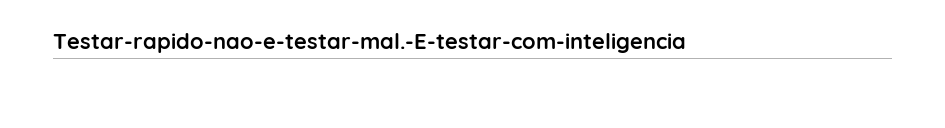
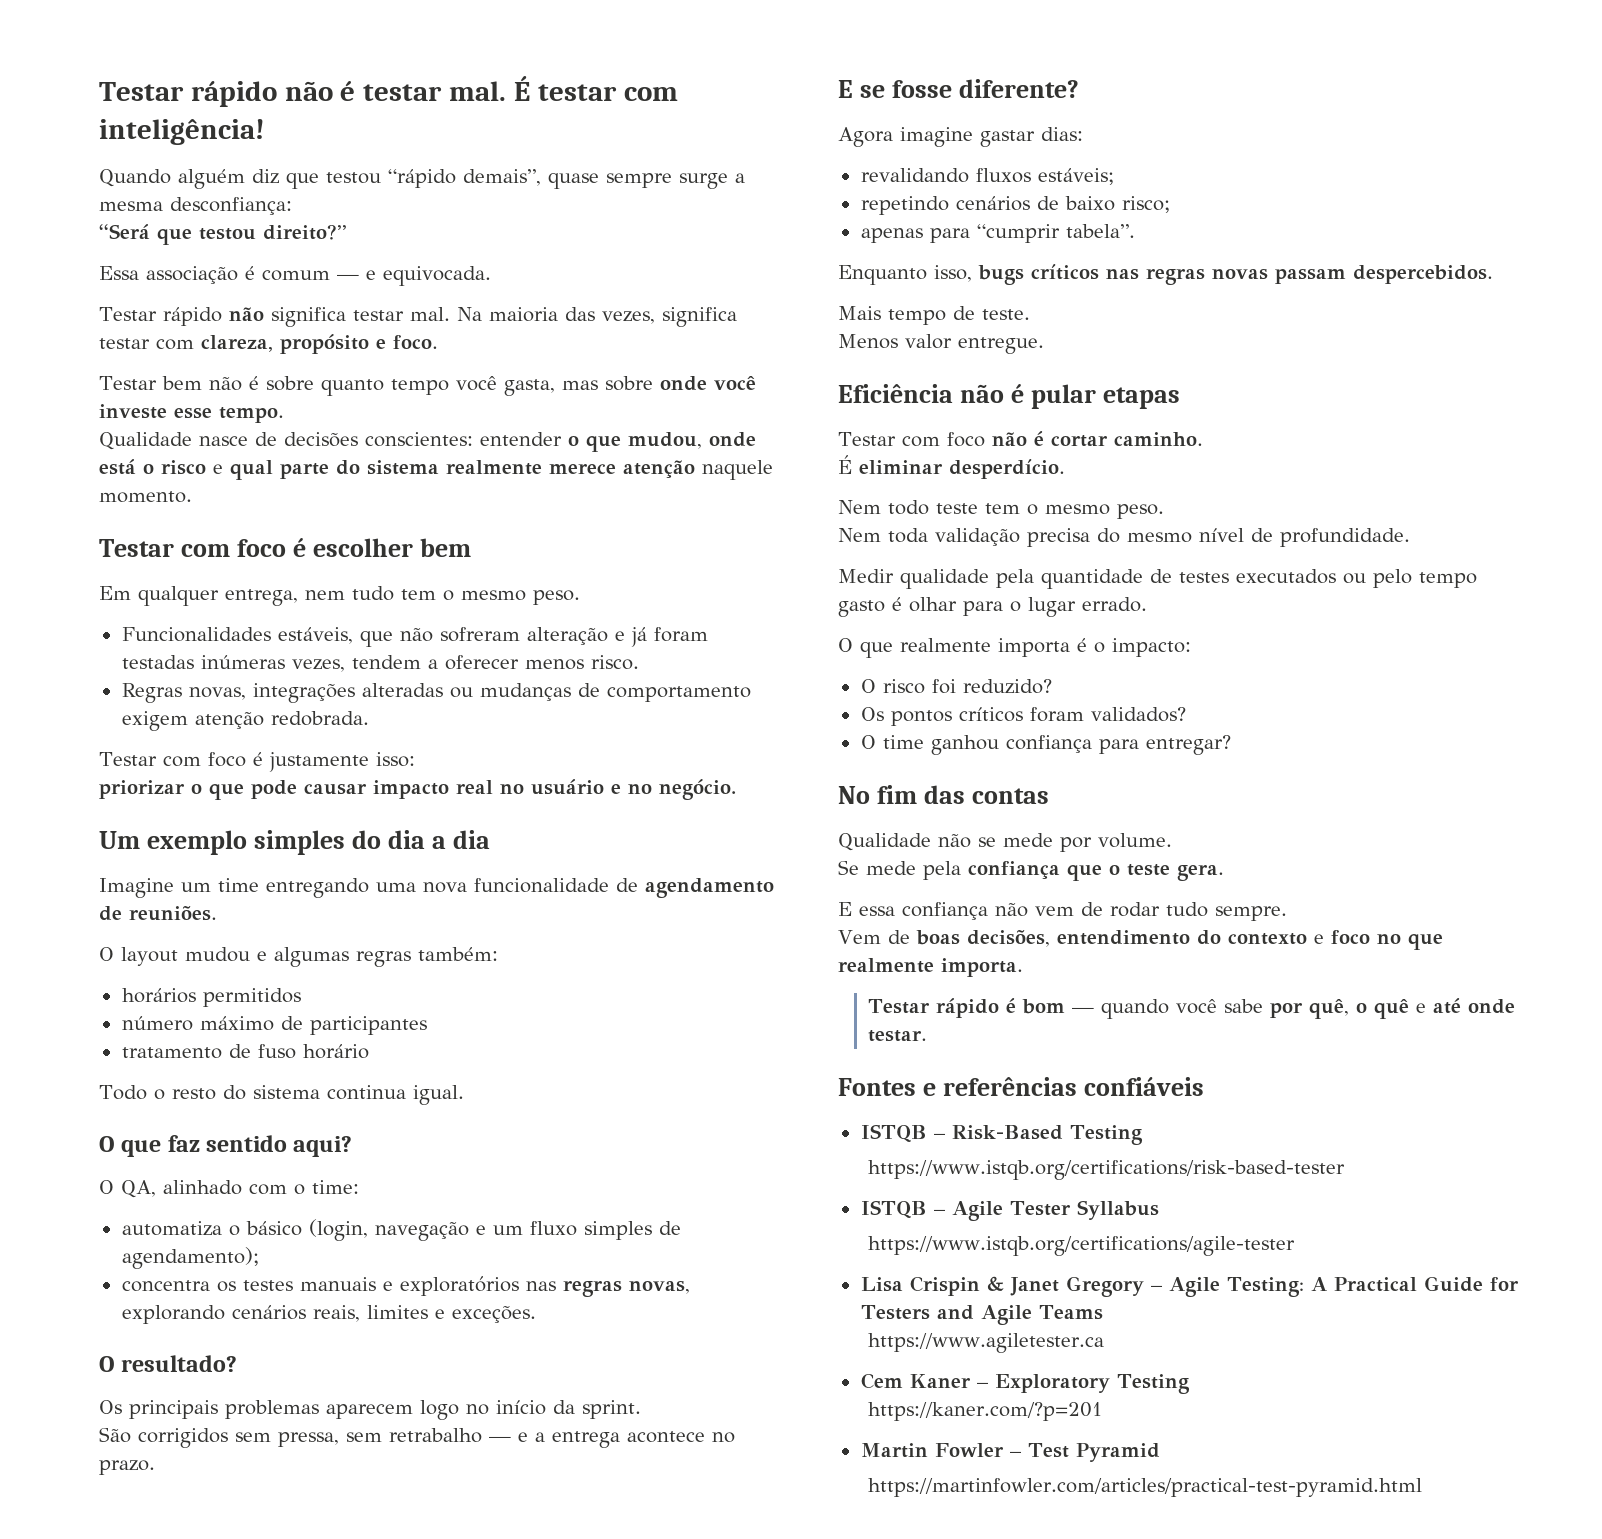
- Testar-rapido-nao-e-testar-mal.-E-testar-com-inteligencia
+ Testar rápido não é testar mal. É testar com inteligência!
+ Quando alguém diz que testou “rápido demais”, quase sempre surge a mesma desconfiança:
+ “Será que testou direito?”
+ Essa associação é comum — e equivocada.
+ Testar rápido não significa testar mal. Na maioria das vezes, significa testar com clareza, propósito e foco.
+ Testar bem não é sobre quanto tempo você gasta, mas sobre onde você investe esse tempo.
+ Qualidade nasce de decisões conscientes: entender o que mudou, onde está o risco e qual parte do sistema realmente merece atenção naquele momento.
+ Testar com foco é escolher bem
+ Em qualquer entrega, nem tudo tem o mesmo peso.
+ Funcionalidades estáveis, que não sofreram alteração e já foram testadas inúmeras vezes, tendem a oferecer menos risco.
+ Regras novas, integrações alteradas ou mudanças de comportamento exigem atenção redobrada.
+ Testar com foco é justamente isso:
+ priorizar o que pode causar impacto real no usuário e no negócio.
+ Um exemplo simples do dia a dia
+ Imagine um time entregando uma nova funcionalidade de agendamento de reuniões.
+ O layout mudou e algumas regras também:
+ horários permitidos
+ número máximo de participantes
+ tratamento de fuso horário
+ Todo o resto do sistema continua igual.
+ O que faz sentido aqui?
+ O QA, alinhado com o time:
+ automatiza o básico (login, navegação e um fluxo simples de agendamento);
+ concentra os testes manuais e exploratórios nas regras novas, explorando cenários reais, limites e exceções.
+ O resultado?
+ Os principais problemas aparecem logo no início da sprint.
+ São corrigidos sem pressa, sem retrabalho — e a entrega acontece no prazo.
+ E se fosse diferente?
+ Agora imagine gastar dias:
+ revalidando fluxos estáveis;
+ repetindo cenários de baixo risco;
+ apenas para “cumprir tabela”.
+ Enquanto isso, bugs críticos nas regras novas passam despercebidos.
+ Mais tempo de teste.
+ Menos valor entregue.
+ Eficiência não é pular etapas
+ Testar com foco não é cortar caminho.
+ É eliminar desperdício.
+ Nem todo teste tem o mesmo peso.
+ Nem toda validação precisa do mesmo nível de profundidade.
+ Medir qualidade pela quantidade de testes executados ou pelo tempo gasto é olhar para o lugar errado.
+ O que realmente importa é o impacto:
+ O risco foi reduzido?
+ Os pontos críticos foram validados?
+ O time ganhou confiança para entregar?
+ No fim das contas
+ Qualidade não se mede por volume.
+ Se mede pela confiança que o teste gera.
+ E essa confiança não vem de rodar tudo sempre.
+ Vem de boas decisões, entendimento do contexto e foco no que realmente importa.
+ Testar rápido é bom — quando você sabe por quê, o quê e até onde testar.
+ Fontes e referências confiáveis
+ ISTQB – Risk-Based Testing
+ https://www.istqb.org/certifications/risk-based-tester
+ ISTQB – Agile Tester Syllabus
+ https://www.istqb.org/certifications/agile-tester
+ Lisa Crispin & Janet Gregory – Agile Testing: A Practical Guide for Testers and Agile Teams
+ https://www.agiletester.ca
+ Cem Kaner – Exploratory Testing
+ https://kaner.com/?p=201
+ Martin Fowler – Test Pyramid
+ https://martinfowler.com/articles/practical-test-pyramid.html

